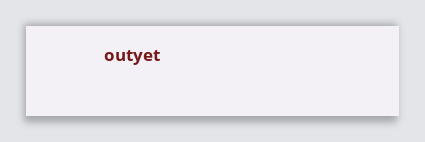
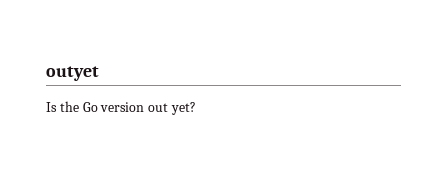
+ Is the Go version out yet?

